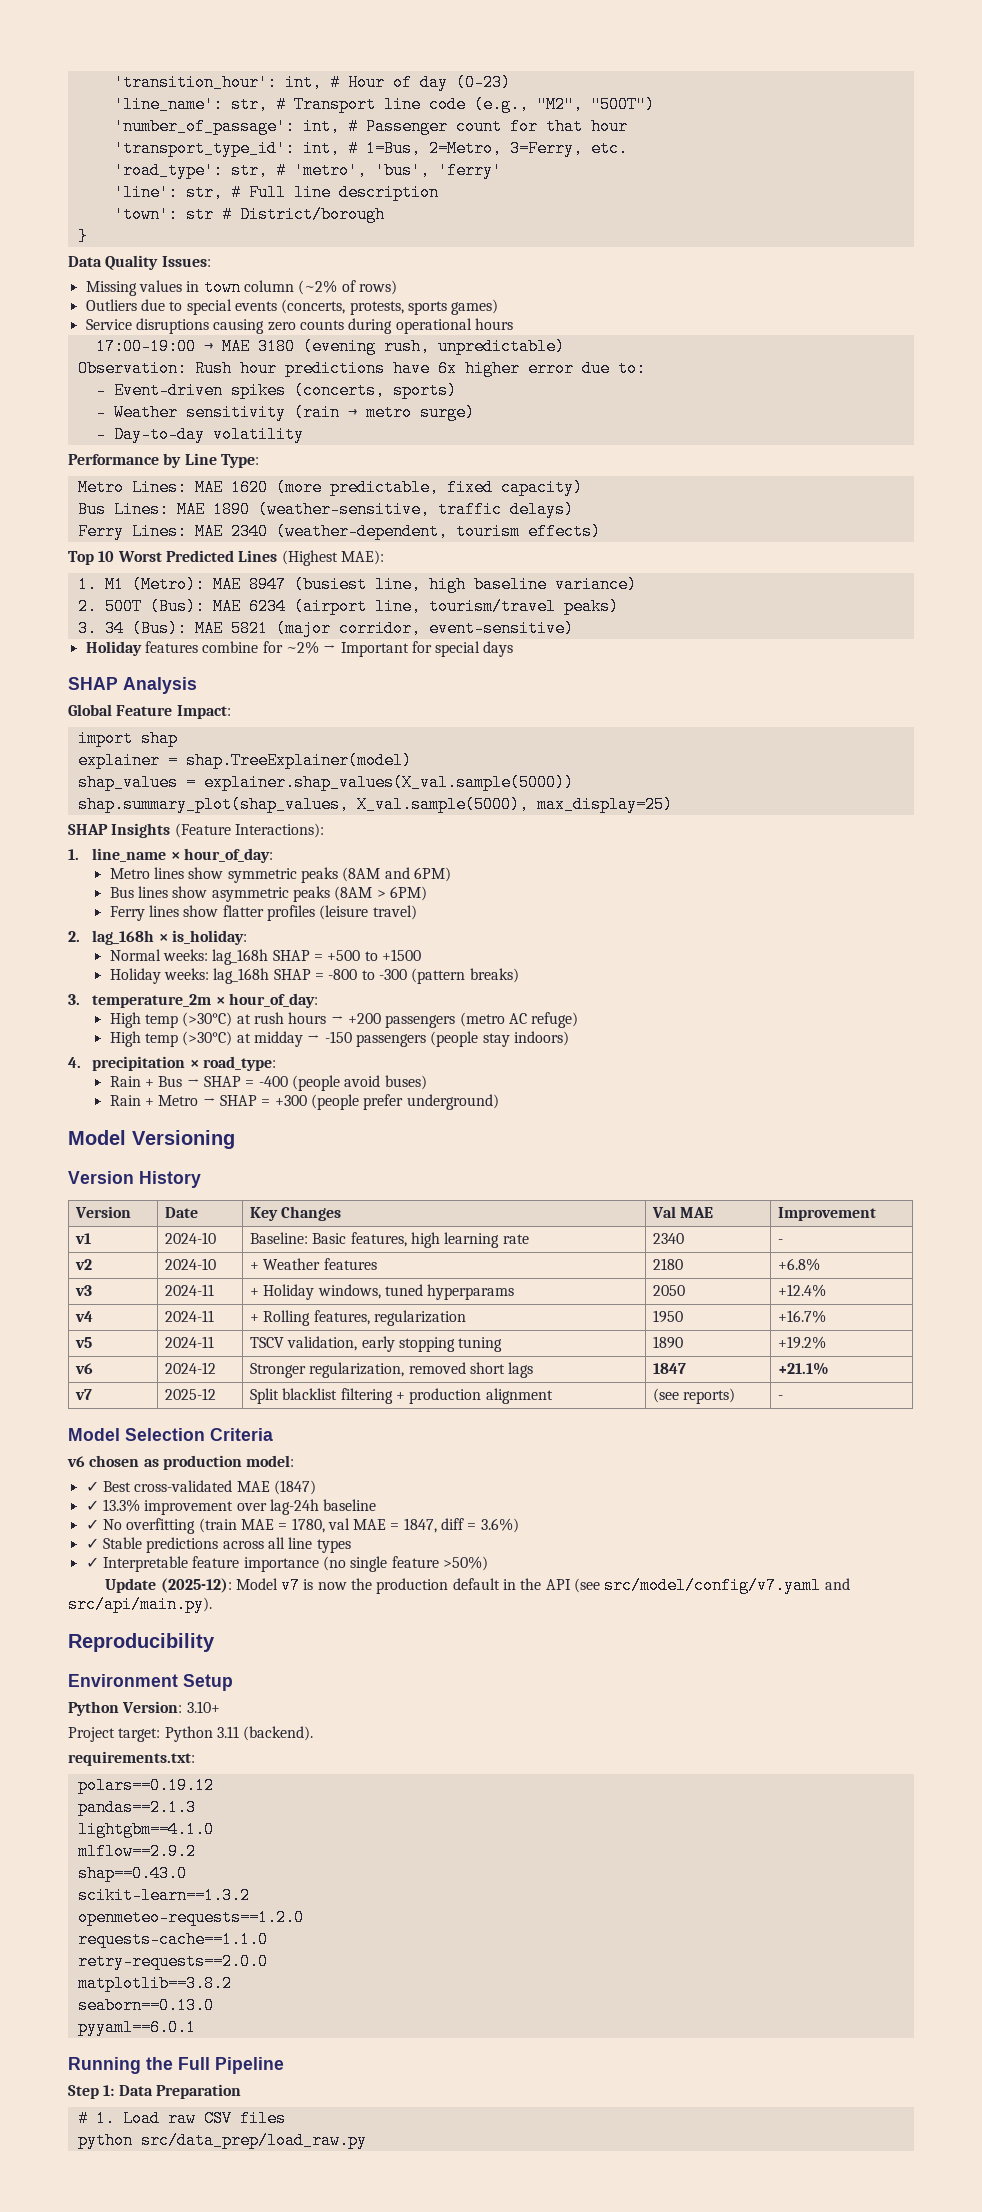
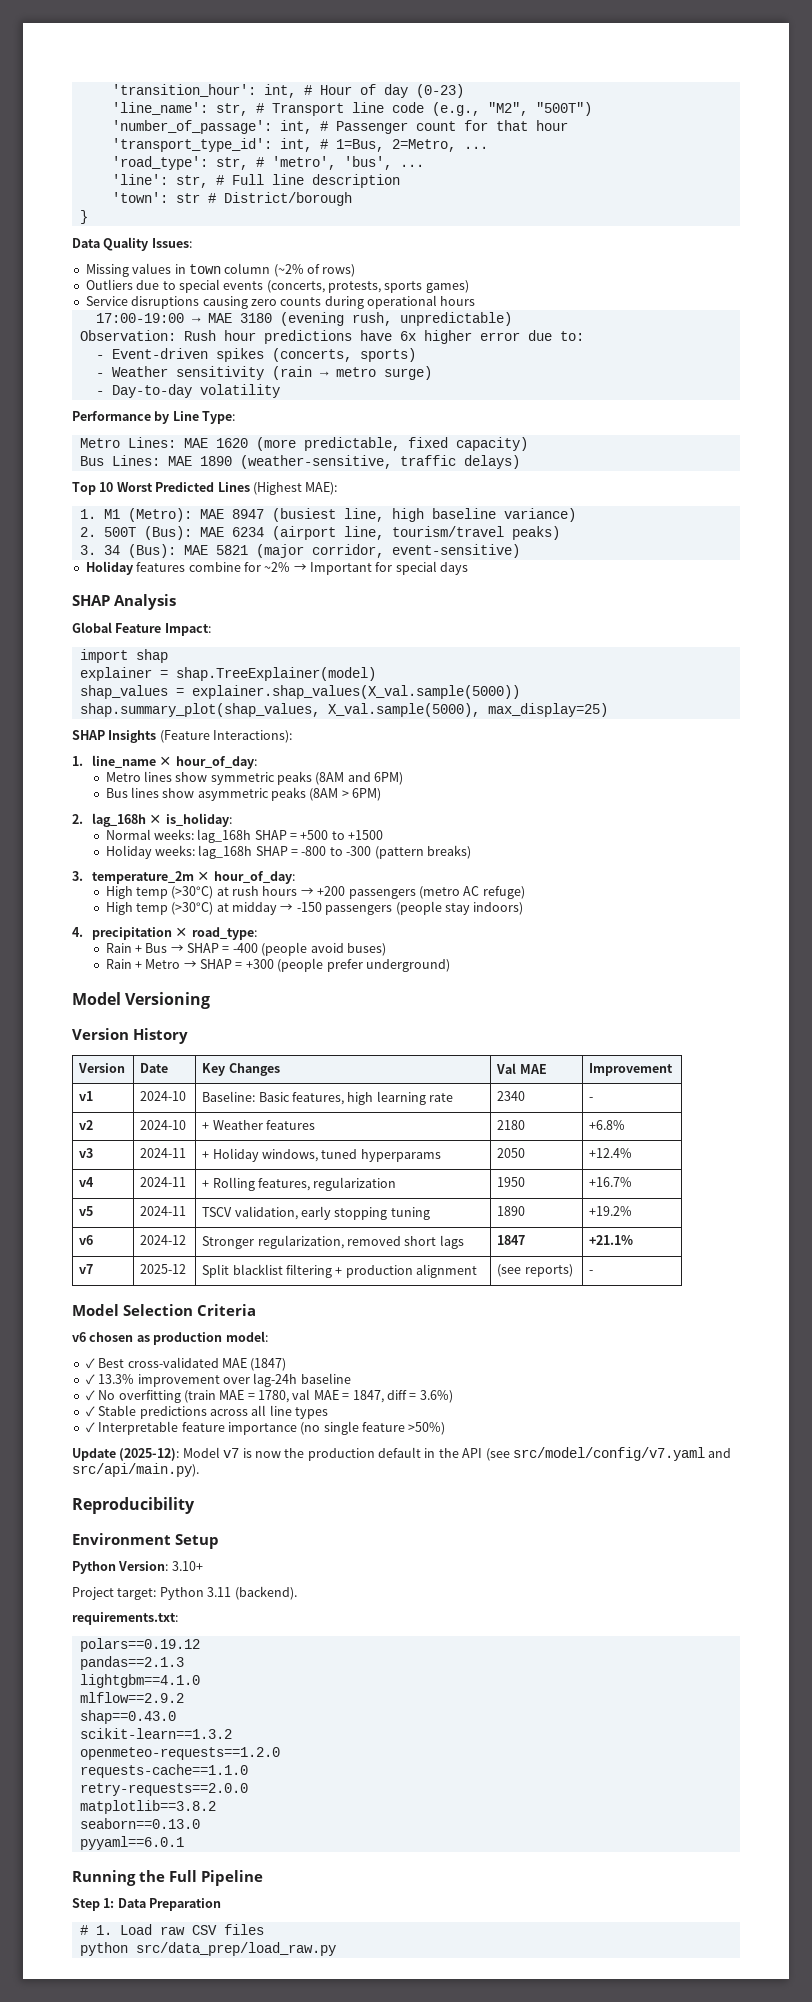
- 'transport_type_id': int, # 1=Bus, 2=Metro, 3=Ferry, etc.
+ 'transport_type_id': int, # 1=Bus, 2=Metro, ...
- 'road_type': str, # 'metro', 'bus', 'ferry'
+ 'road_type': str, # 'metro', 'bus', ...
- Ferry Lines: MAE 2340 (weather-dependent, tourism effects)
- Ferry lines show flatter profiles (leisure travel)

